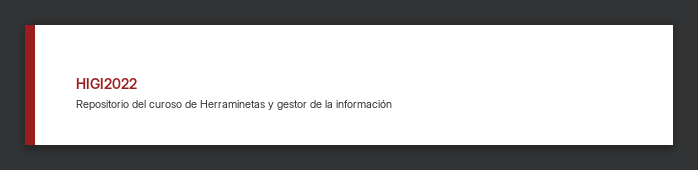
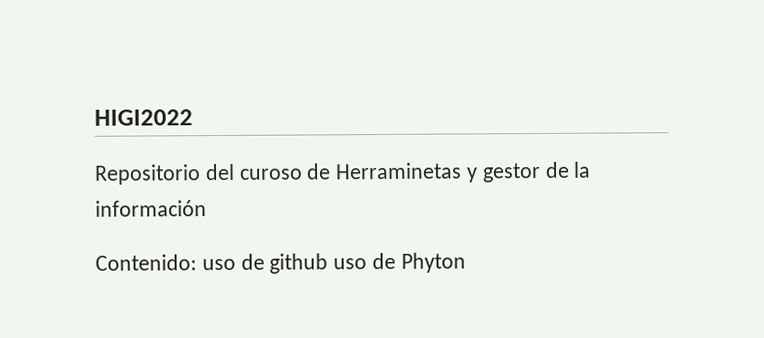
+ Contenido: uso de github uso de Phyton

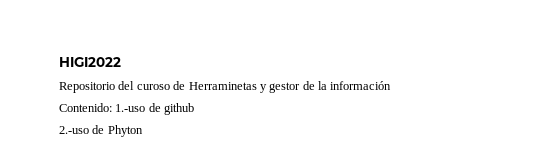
- Contenido: uso de github uso de Phyton
+ Contenido: 1.-uso de github
+ 2.-uso de Phyton

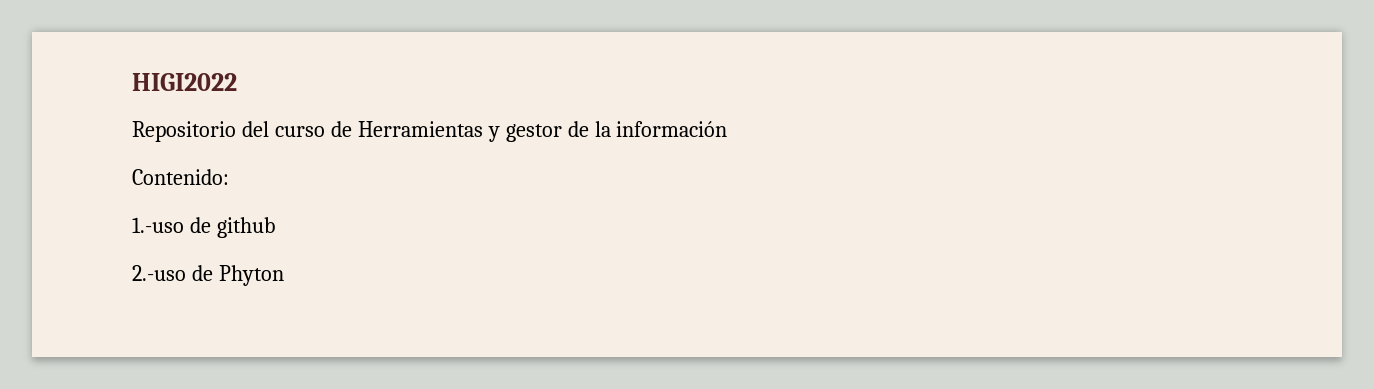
- Repositorio del curoso de Herraminetas y gestor de la información
+ Repositorio del curso de Herramientas y gestor de la información
- Contenido: 1.-uso de github
+ Contenido:
+ 1.-uso de github

